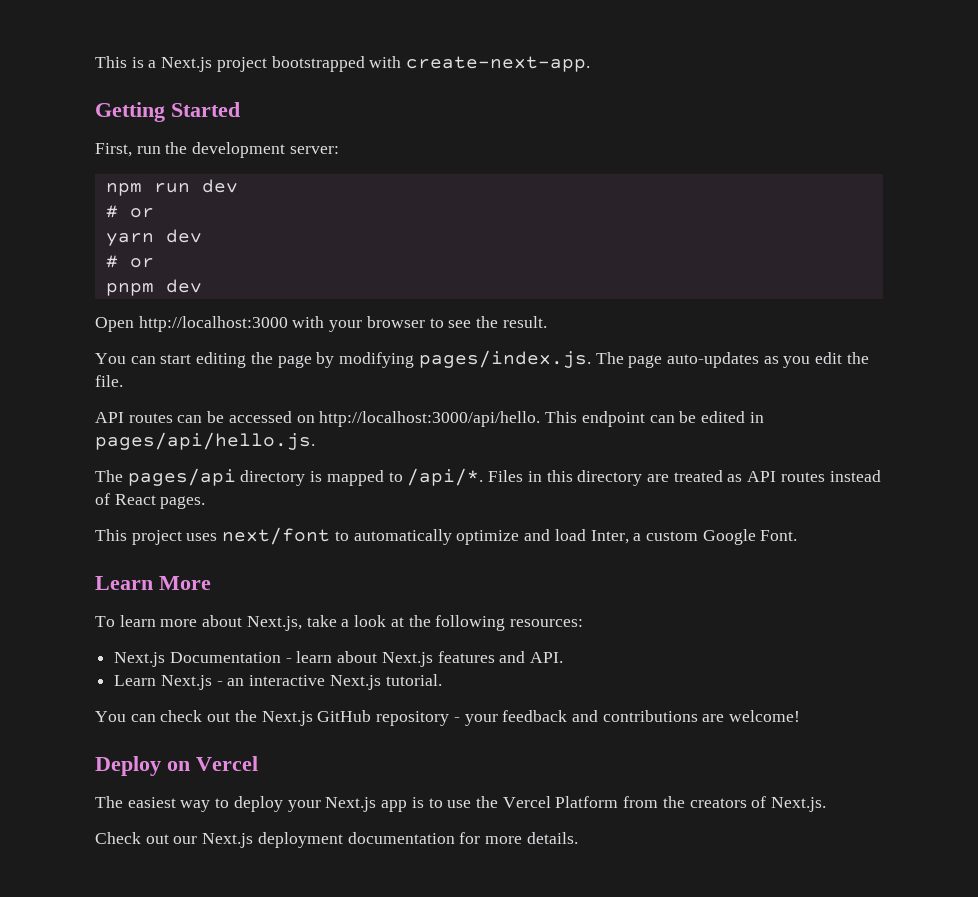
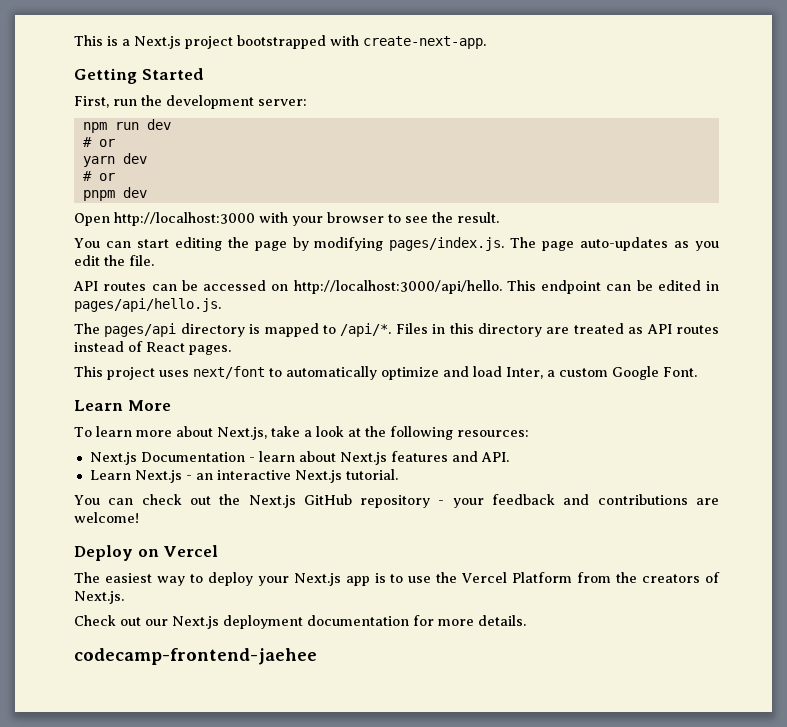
+ codecamp-frontend-jaehee

